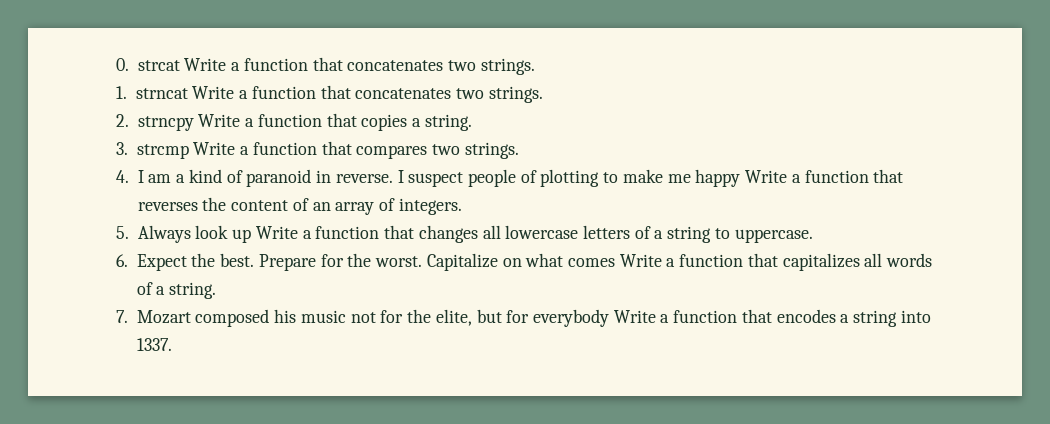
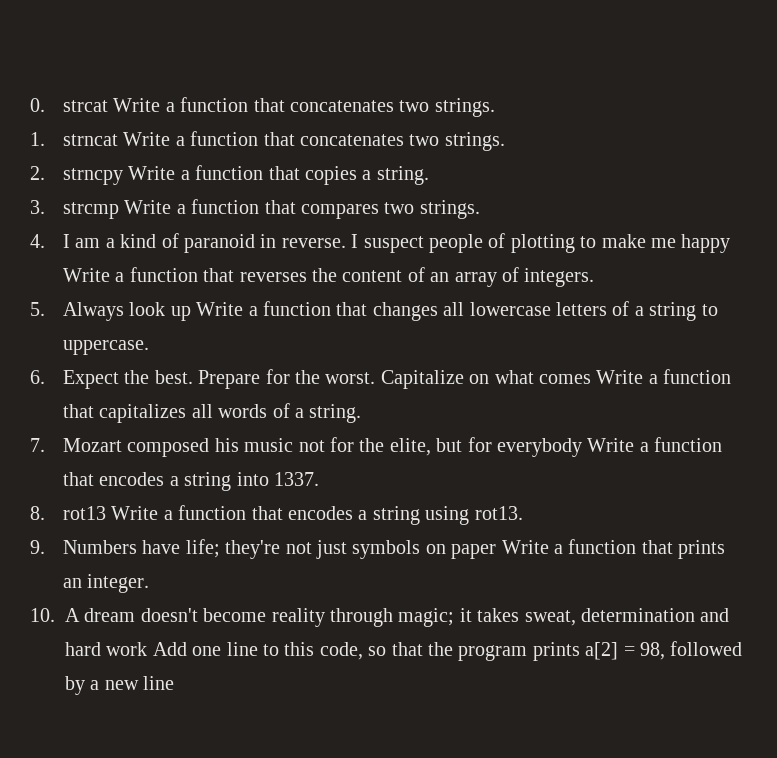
+ 8. rot13 Write a function that encodes a string using rot13.
+ 9. Numbers have life; they're not just symbols on paper Write a function that prints an integer.
+ 10. A dream doesn't become reality through magic; it takes sweat, determination and hard work Add one line to this code, so that the program prints a[2] = 98, followed by a new line

